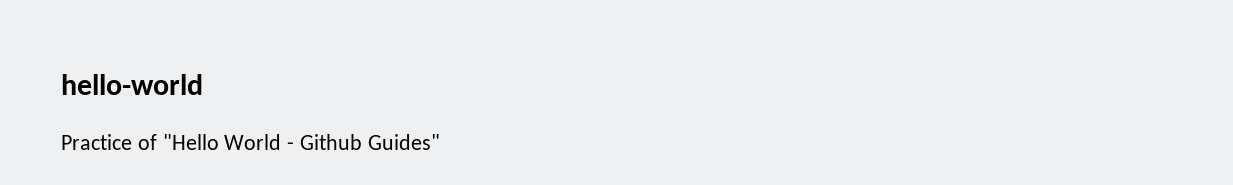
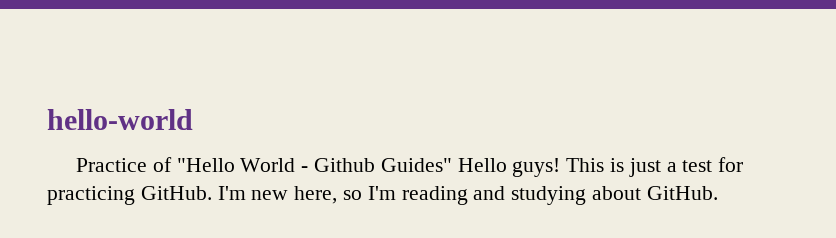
- Practice of "Hello World - Github Guides"
+ Practice of "Hello World - Github Guides" Hello guys! This is just a test for practicing GitHub. I'm new here, so I'm reading and studying about GitHub.

